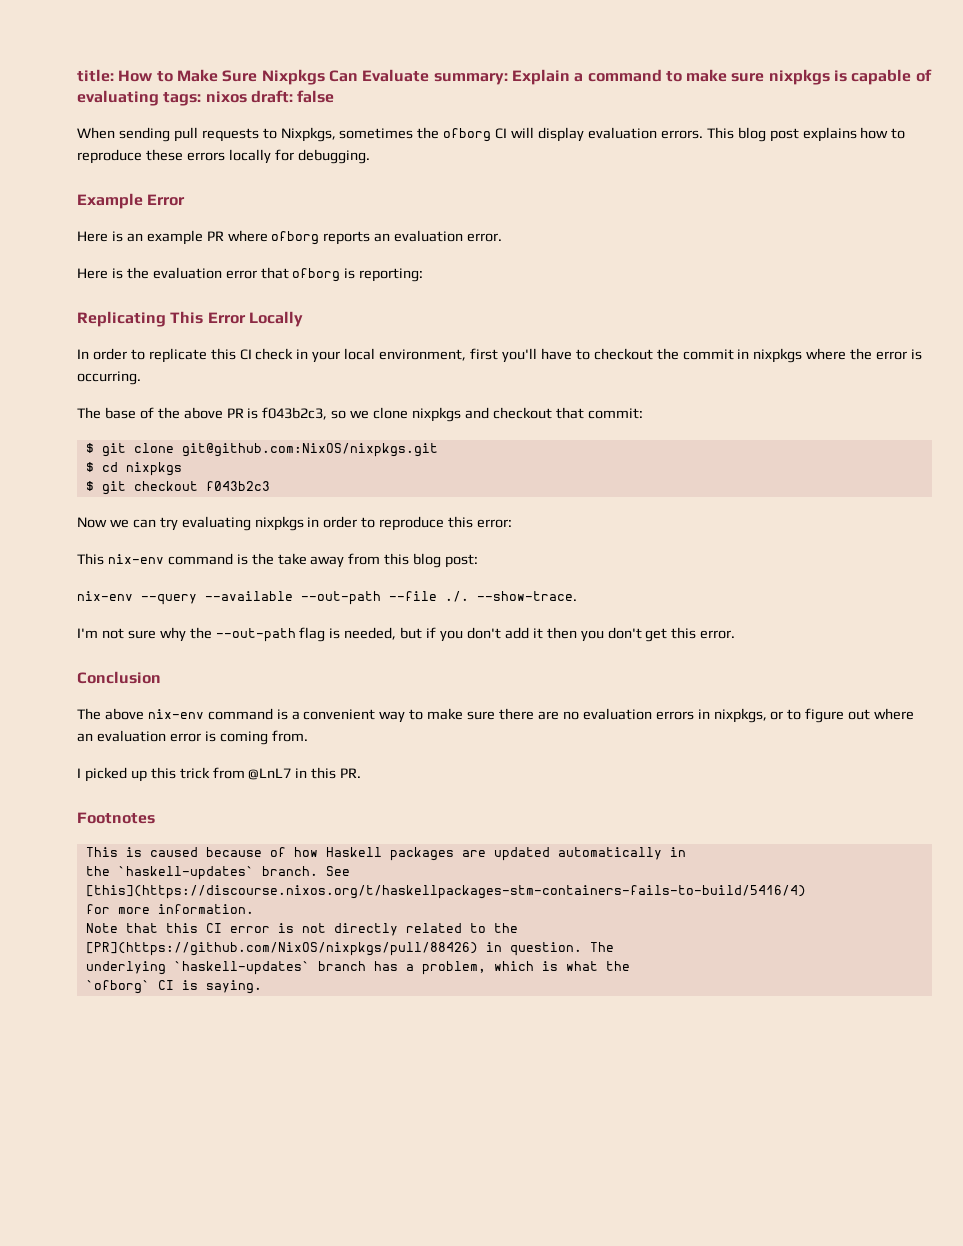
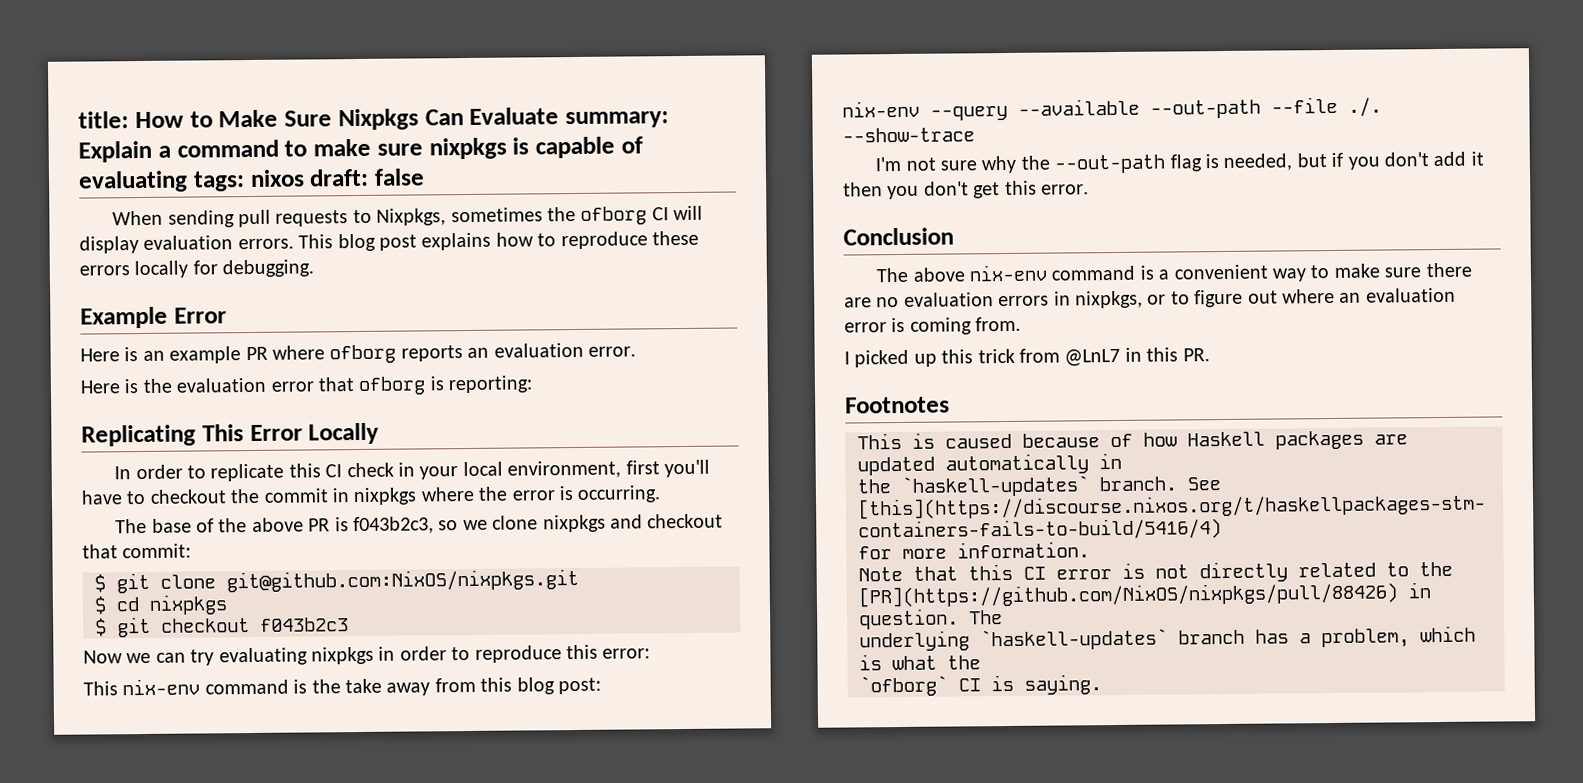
- nix-env --query --available --out-path --file ./. --show-trace.
+ nix-env --query --available --out-path --file ./. --show-trace

